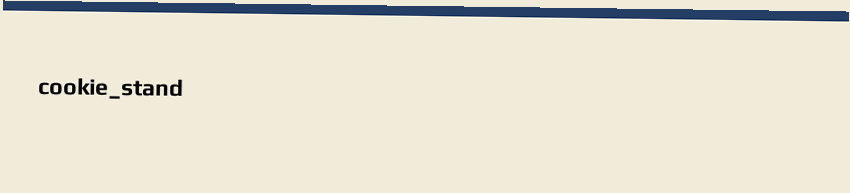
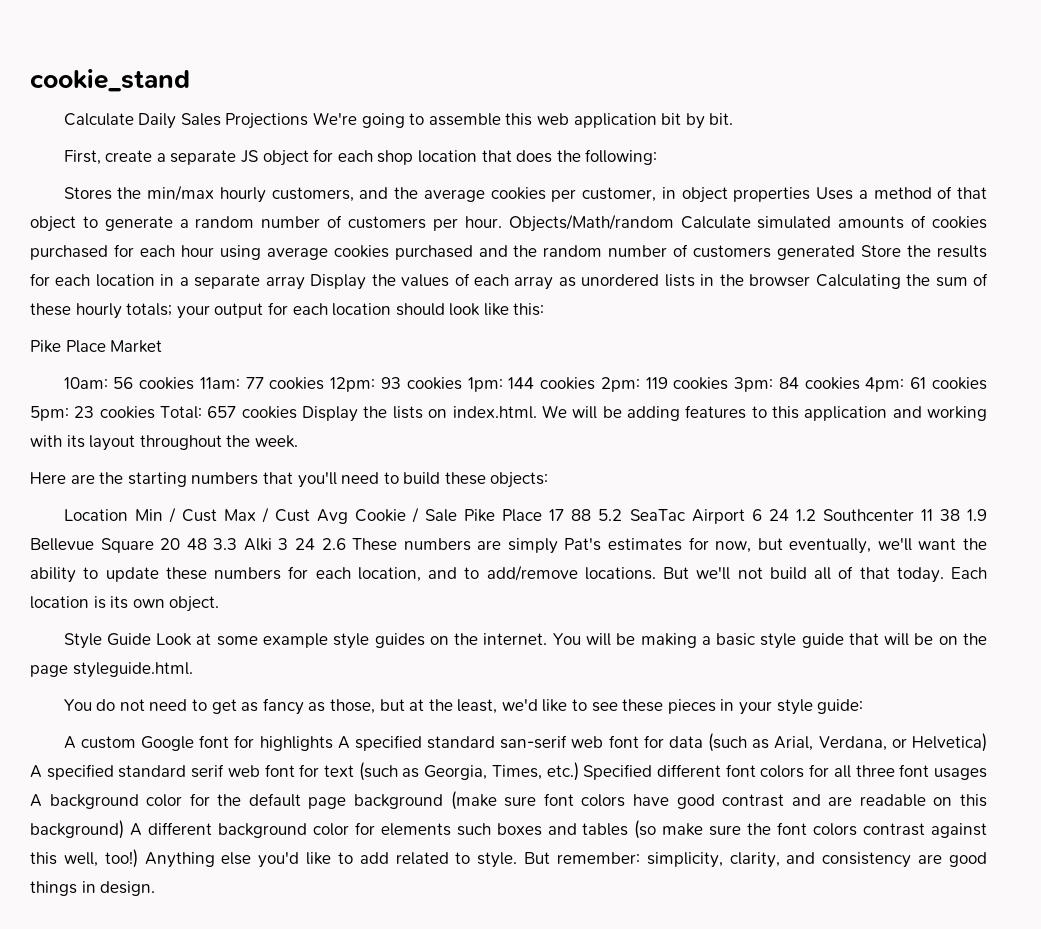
+ Calculate Daily Sales Projections We're going to assemble this web application bit by bit.
+ First, create a separate JS object for each shop location that does the following:
+ Stores the min/max hourly customers, and the average cookies per customer, in object properties Uses a method of that object to generate a random number of customers per hour. Objects/Math/random Calculate simulated amounts of cookies purchased for each hour using average cookies purchased and the random number of customers generated Store the results for each location in a separate array Display the values of each array as unordered lists in the browser Calculating the sum of these hourly totals; your output for each location should look like this:
+ Pike Place Market
+ 10am: 56 cookies 11am: 77 cookies 12pm: 93 cookies 1pm: 144 cookies 2pm: 119 cookies 3pm: 84 cookies 4pm: 61 cookies 5pm: 23 cookies Total: 657 cookies Display the lists on index.html. We will be adding features to this application and working with its layout throughout the week.
+ Here are the starting numbers that you'll need to build these objects:
+ Location Min / Cust Max / Cust Avg Cookie / Sale Pike Place 17 88 5.2 SeaTac Airport 6 24 1.2 Southcenter 11 38 1.9 Bellevue Square 20 48 3.3 Alki 3 24 2.6 These numbers are simply Pat's estimates for now, but eventually, we'll want the ability to update these numbers for each location, and to add/remove locations. But we'll not build all of that today. Each location is its own object.
+ Style Guide Look at some example style guides on the internet. You will be making a basic style guide that will be on the page styleguide.html.
+ You do not need to get as fancy as those, but at the least, we'd like to see these pieces in your style guide:
+ A custom Google font for highlights A specified standard san-serif web font for data (such as Arial, Verdana, or Helvetica) A specified standard serif web font for text (such as Georgia, Times, etc.) Specified different font colors for all three font usages A background color for the default page background (make sure font colors have good contrast and are readable on this background) A different background color for elements such boxes and tables (so make sure the font colors contrast against this well, too!) Anything else you'd like to add related to style. But remember: simplicity, clarity, and consistency are good things in design.

